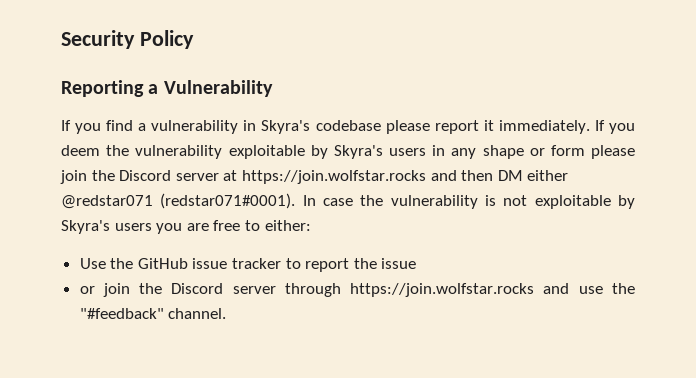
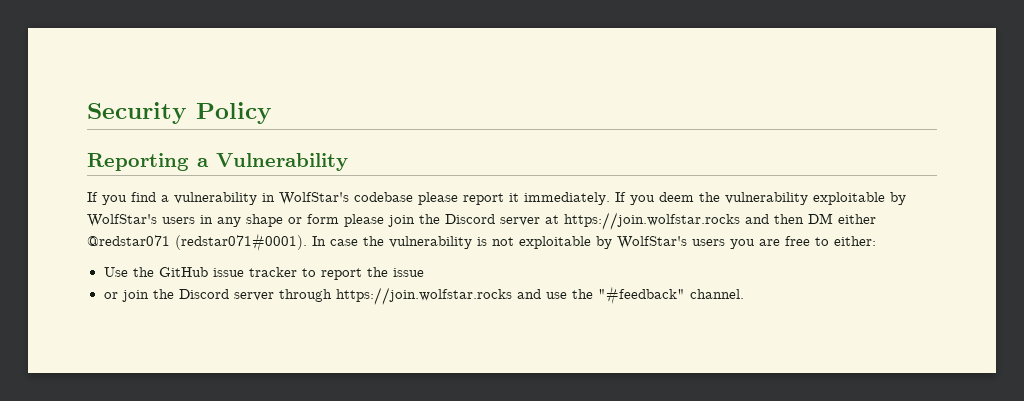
- If you find a vulnerability in Skyra's codebase please report it immediately.
+ If you find a vulnerability in WolfStar's codebase please report it immediately.
- If you deem the vulnerability exploitable by Skyra's users in any shape or form please join the Discord server at https://join.wolfstar.rocks and then DM either @redstar071 (redstar071#0001).
+ If you deem the vulnerability exploitable by WolfStar's users in any shape or form please join the Discord server at https://join.wolfstar.rocks and then DM either @redstar071 (redstar071#0001).
- In case the vulnerability is not exploitable by Skyra's users you are free to either:
+ In case the vulnerability is not exploitable by WolfStar's users you are free to either:

